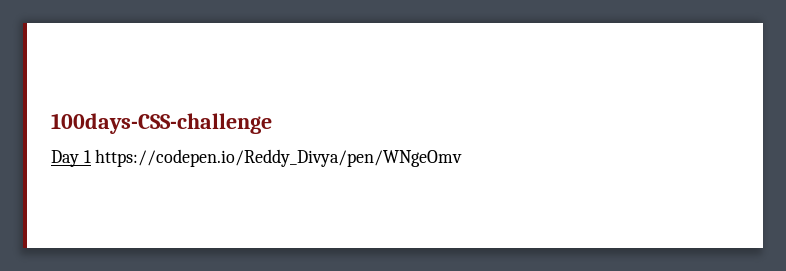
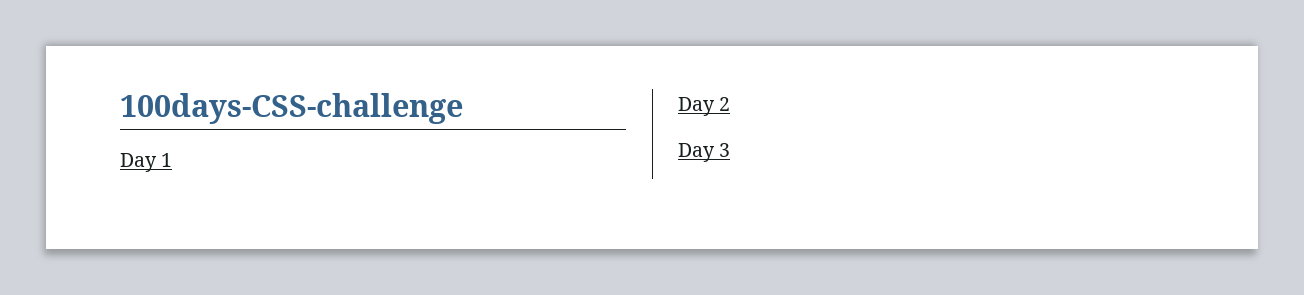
- Day 1 https://codepen.io/Reddy_Divya/pen/WNgeOmv
+ Day 1
+ Day 2
+ Day 3

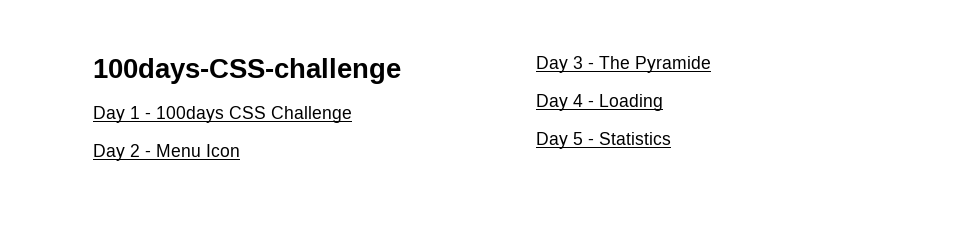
- Day 1
+ Day 1 - 100days CSS Challenge
- Day 2
+ Day 2 - Menu Icon
- Day 3
+ Day 3 - The Pyramide
+ Day 4 - Loading
+ Day 5 - Statistics

